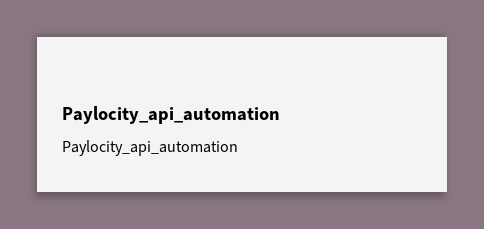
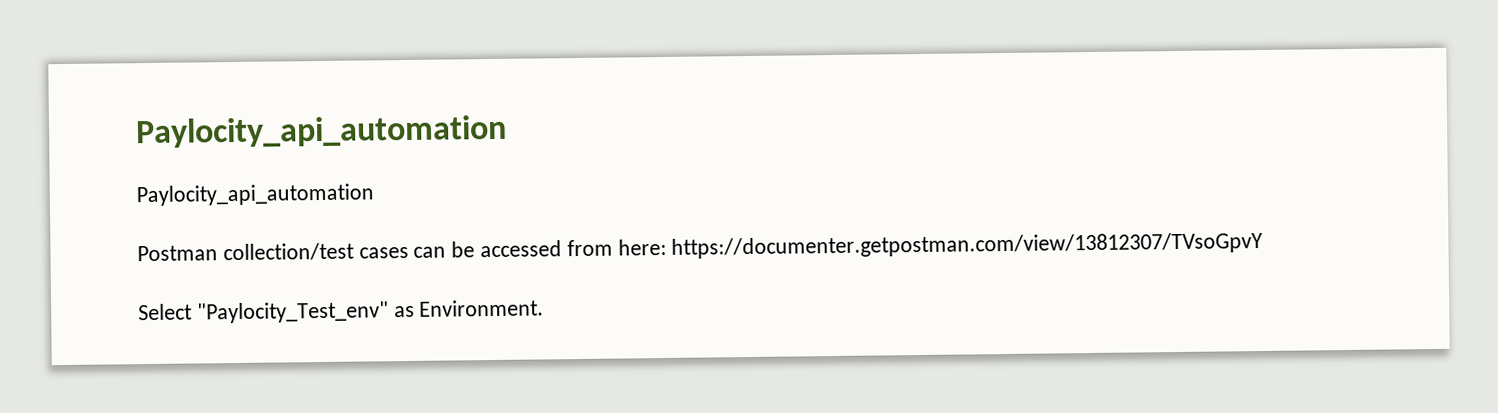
+ Postman collection/test cases can be accessed from here: https://documenter.getpostman.com/view/13812307/TVsoGpvY
+ Select "Paylocity_Test_env" as Environment.

